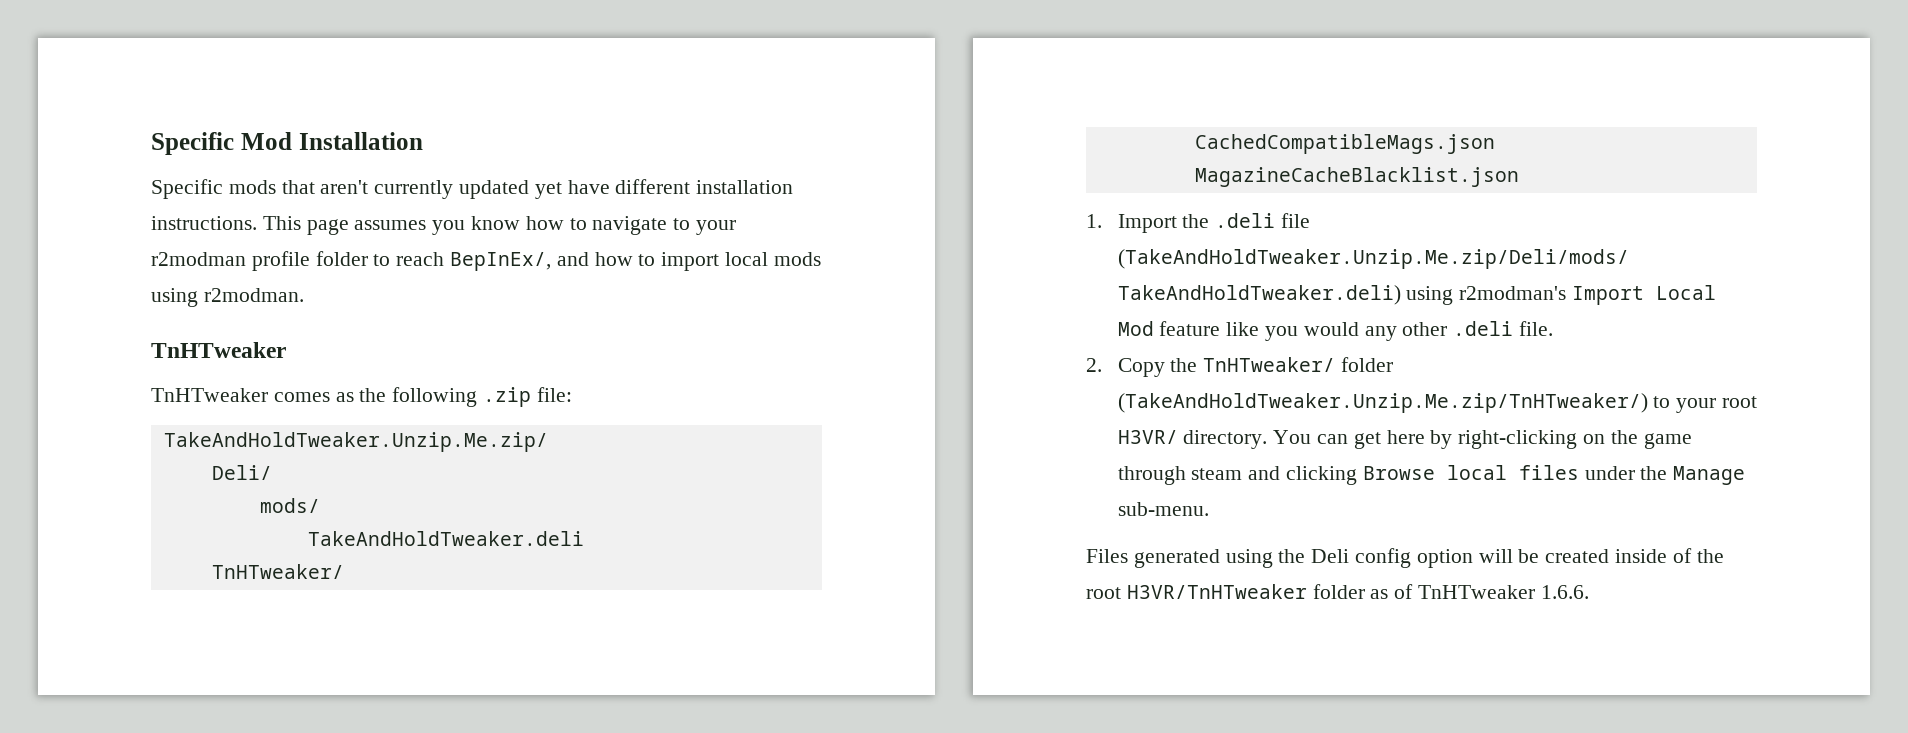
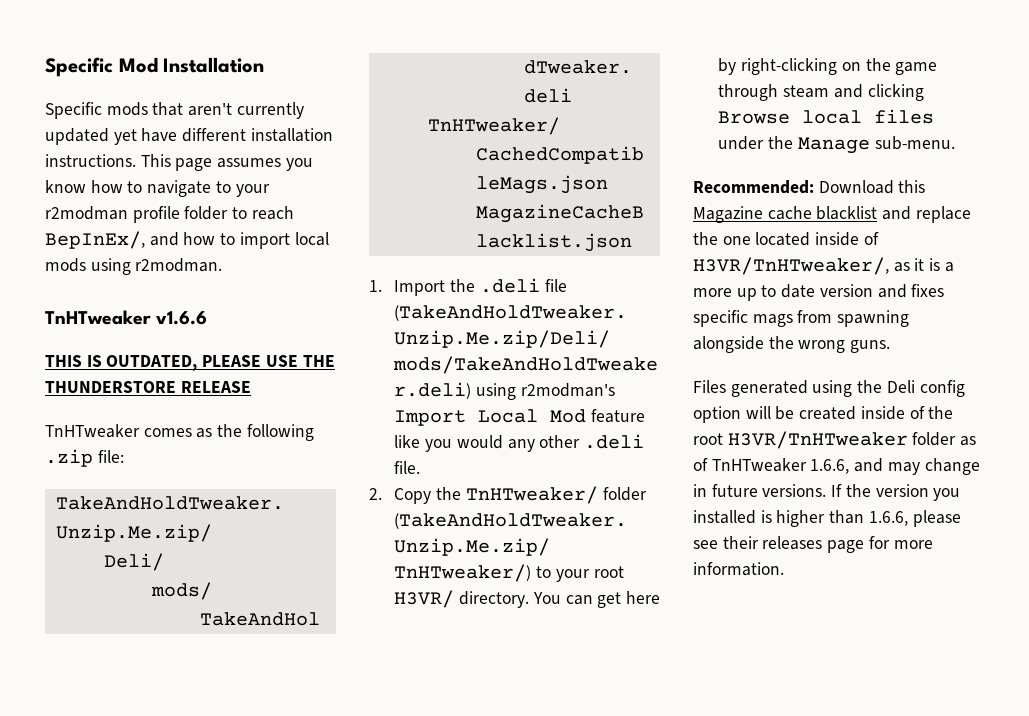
  This page assumes you know how to navigate to your r2modman profile folder to reach BepInEx/, and how to import local mods using r2modman.
- TnHTweaker
+ TnHTweaker v1.6.6
+ THIS IS OUTDATED, PLEASE USE THE THUNDERSTORE RELEASE
+ Recommended: Download this Magazine cache blacklist and replace the one located inside of H3VR/TnHTweaker/, as it is a more up to date version and fixes specific mags from spawning alongside the wrong guns.
- Files generated using the Deli config option will be created inside of the root H3VR/TnHTweaker folder as of TnHTweaker 1.6.6.
+ Files generated using the Deli config option will be created inside of the root H3VR/TnHTweaker folder as of TnHTweaker 1.6.6, and may change in future versions. If the version you installed is higher than 1.6.6, please see their releases page for more information.

